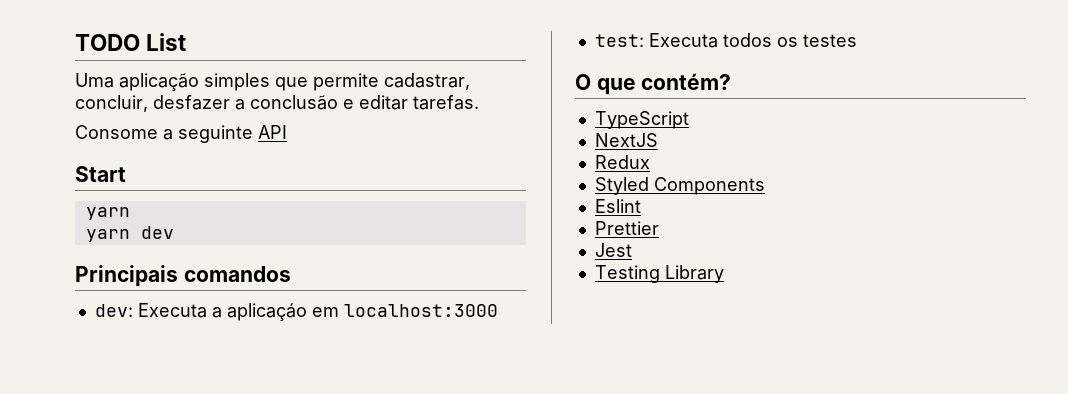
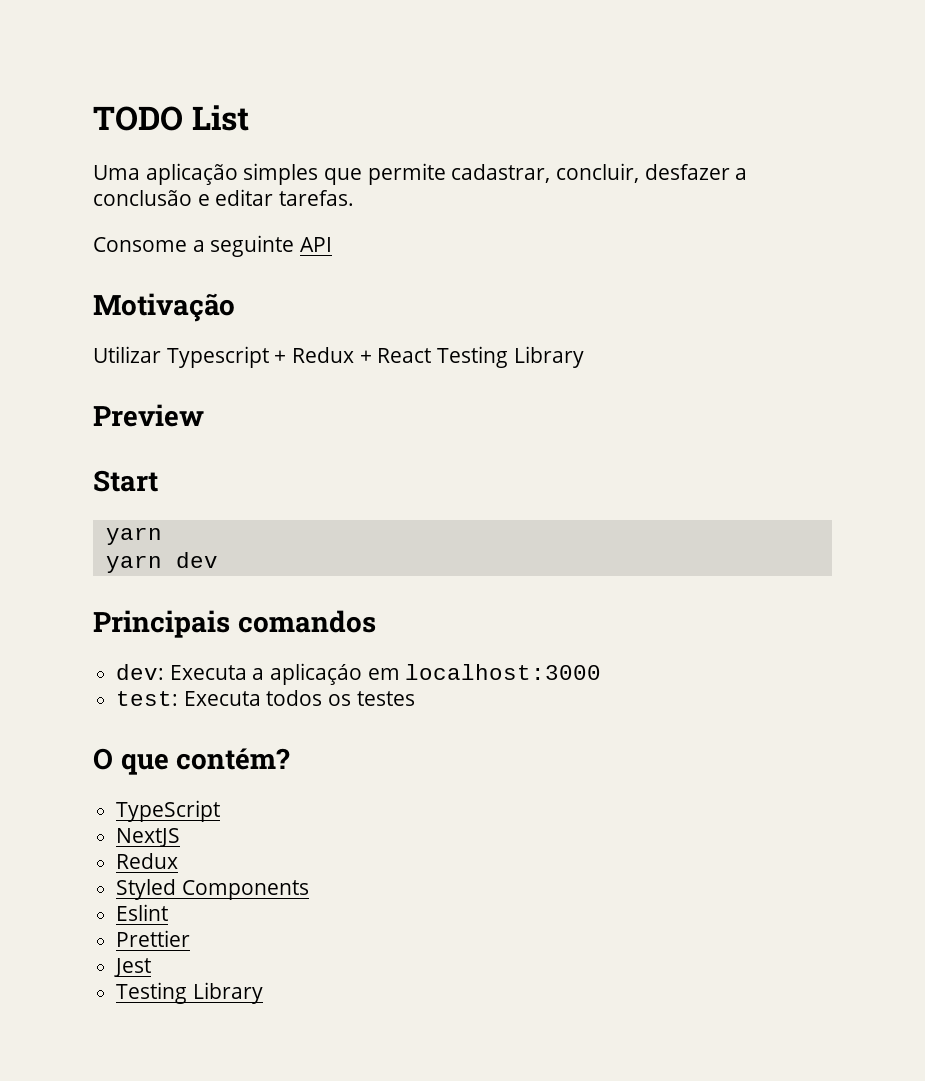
+ Motivação
+ Utilizar Typescript + Redux + React Testing Library
+ Preview

